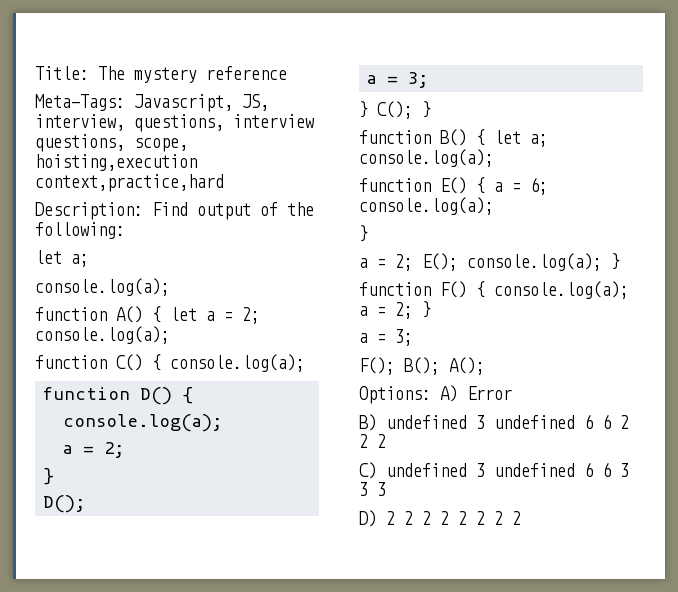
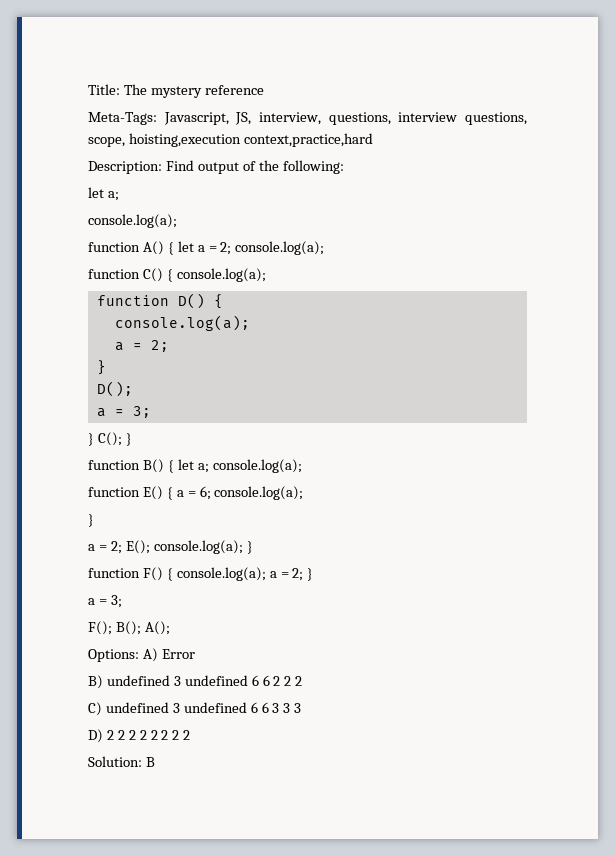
+ Solution: B

